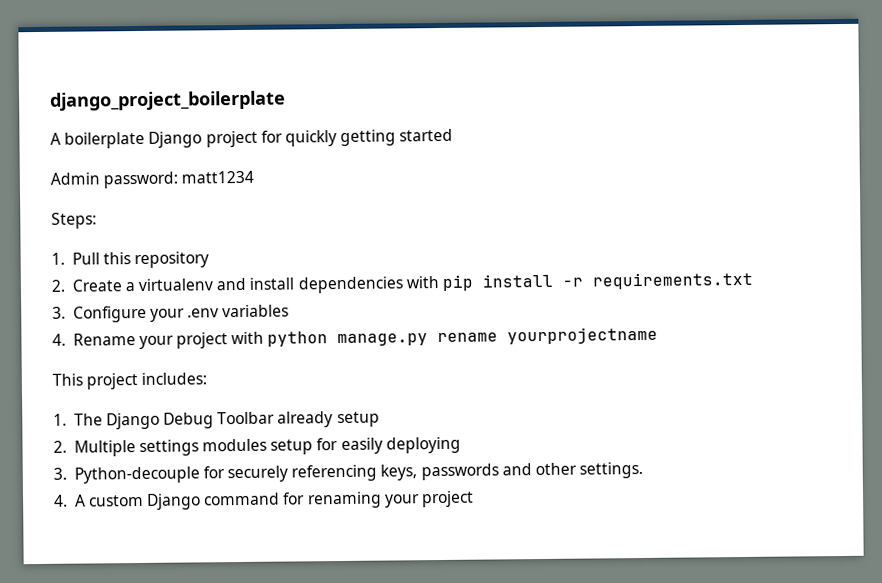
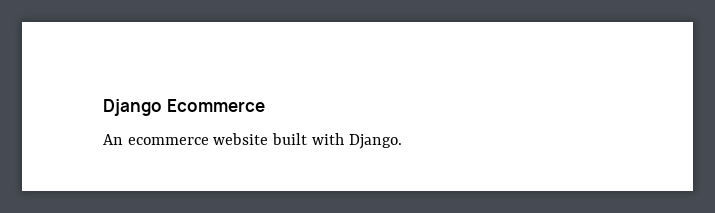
- django_project_boilerplate
- A boilerplate Django project for quickly getting started
- Admin password: matt1234
- Steps:
- 1. Pull this repository
- 2. Create a virtualenv and install dependencies with pip install -r requirements.txt
- 3. Configure your .env variables
- 4. Rename your project with python manage.py rename yourprojectname
- This project includes:
- 1. The Django Debug Toolbar already setup
- 2. Multiple settings modules setup for easily deploying
- 3. Python-decouple for securely referencing keys, passwords and other settings.
- 4. A custom Django command for renaming your project
+ Django Ecommerce
+ An ecommerce website built with Django.

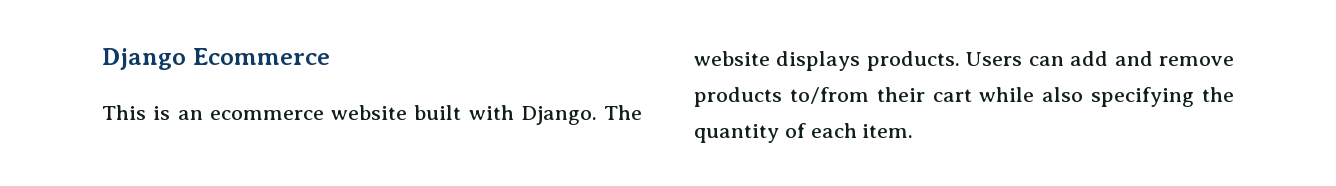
- An ecommerce website built with Django.
+ This is an ecommerce website built with Django.
+ The website displays products. Users can add and remove products to/from their cart while also specifying the quantity of each item.

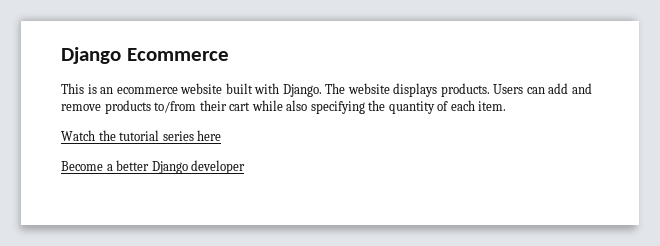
+ Watch the tutorial series here
+ Become a better Django developer

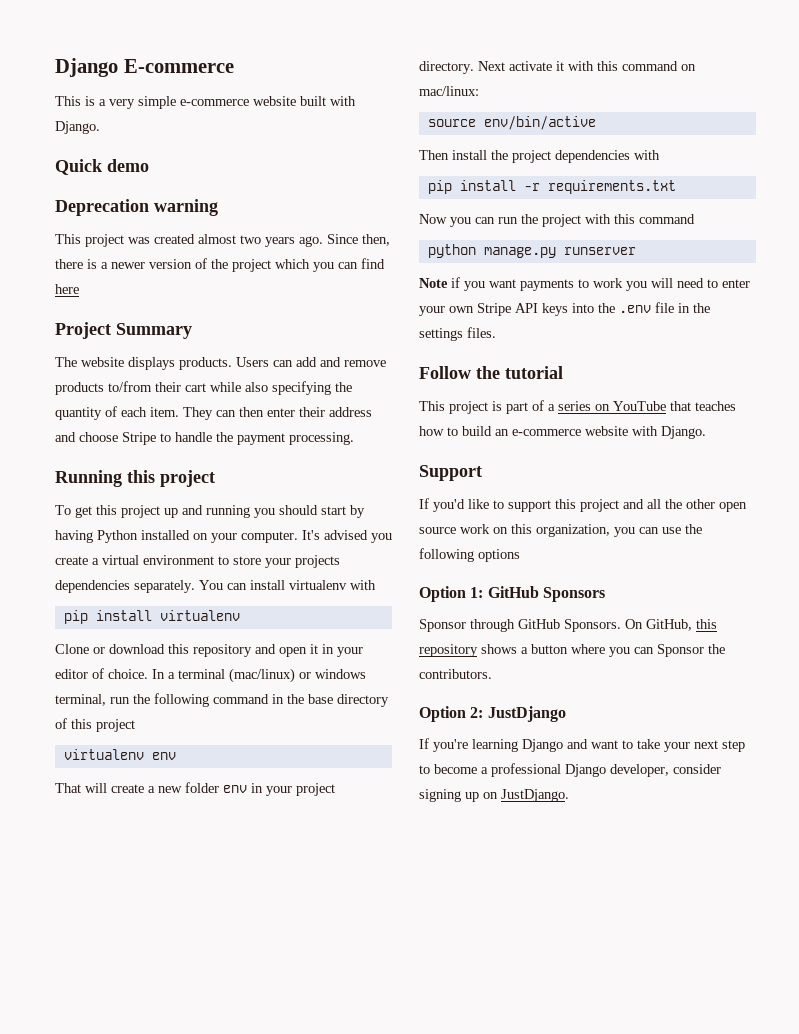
- Django Ecommerce
+ Django E-commerce
- This is an ecommerce website built with Django. The website displays products.
+ This is a very simple e-commerce website built with Django.
+ Quick demo
+ Deprecation warning
+ This project was created almost two years ago. Since then, there is a newer version of the project which you can find here
+ Project Summary
+ The website displays products.
- Users can add and remove products to/from their cart while also specifying the quantity of each item.
- Watch the tutorial series here
- Become a better Django developer
+ Users can add and remove products to/from their cart while also specifying the quantity of each item. They can then enter their address and choose Stripe to handle the payment processing.
+ Running this project
+ To get this project up and running you should start by having Python installed on your computer. It's advised you create a virtual environment to store your projects dependencies separately. You can install virtualenv with
+ pip install virtualenv
+ Clone or download this repository and open it in your editor of choice. In a terminal (mac/linux) or windows terminal, run the following command in the base directory of this project
+ virtualenv env
+ That will create a new folder env in your project directory. Next activate it with this command on mac/linux:
+ source env/bin/active
+ Then install the project dependencies with
+ pip install -r requirements.txt
+ Now you can run the project with this command
+ python manage.py runserver
+ Note if you want payments to work you will need to enter your own Stripe API keys into the .env file in the settings files.
+ Follow the tutorial
+ This project is part of a series on YouTube that teaches how to build an e-commerce website with Django.
+ Support
+ If you'd like to support this project and all the other open source work on this organization, you can use the following options
+ Option 1: GitHub Sponsors
+ Sponsor through GitHub Sponsors. On GitHub, this repository shows a button where you can Sponsor the contributors.
+ Option 2: JustDjango
+ If you're learning Django and want to take your next step to become a professional Django developer, consider signing up on JustDjango.

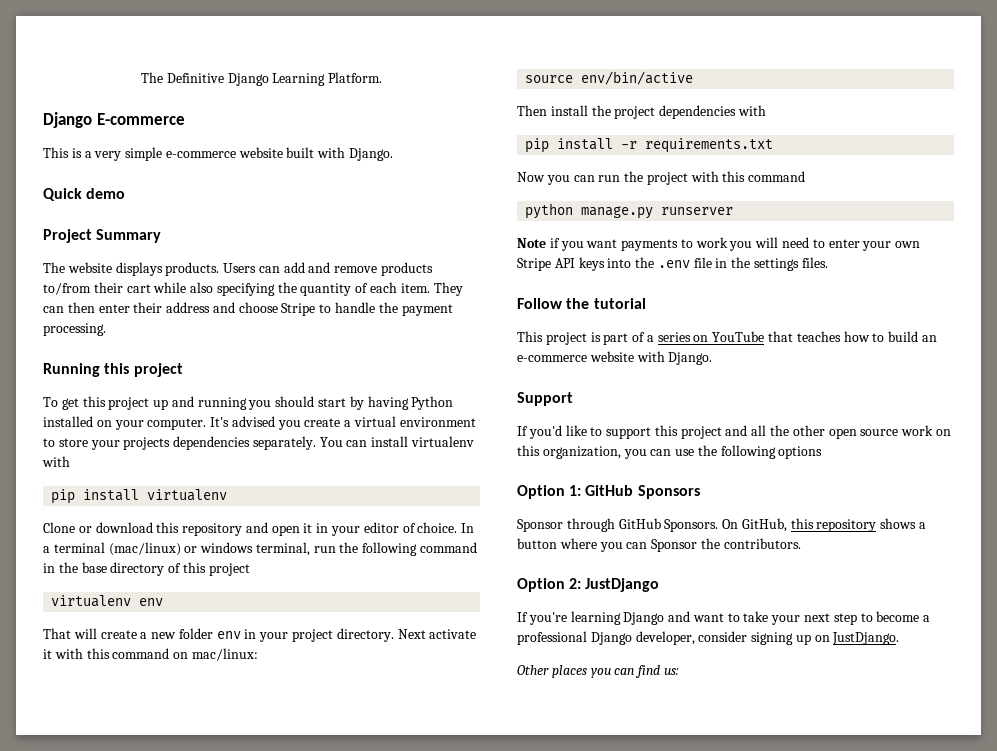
+ The Definitive Django Learning Platform.
- Deprecation warning
- This project was created almost two years ago. Since then, there is a newer version of the project which you can find here
+ Other places you can find us:

